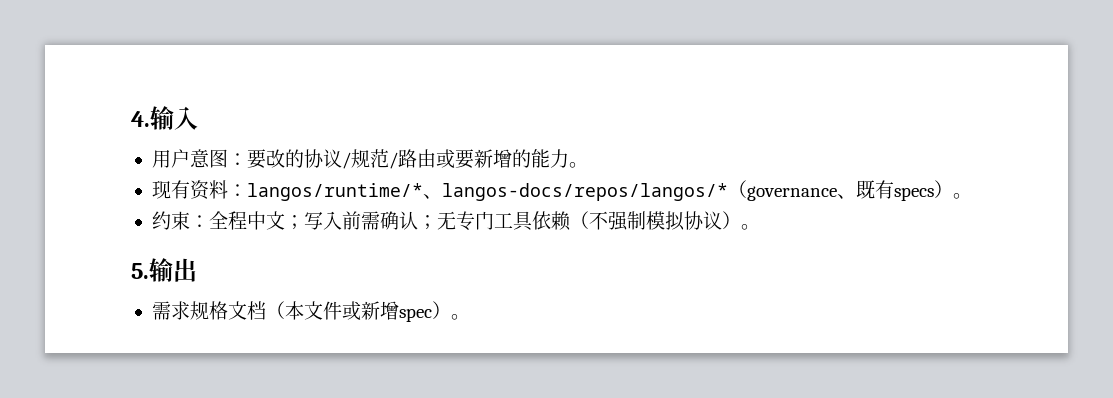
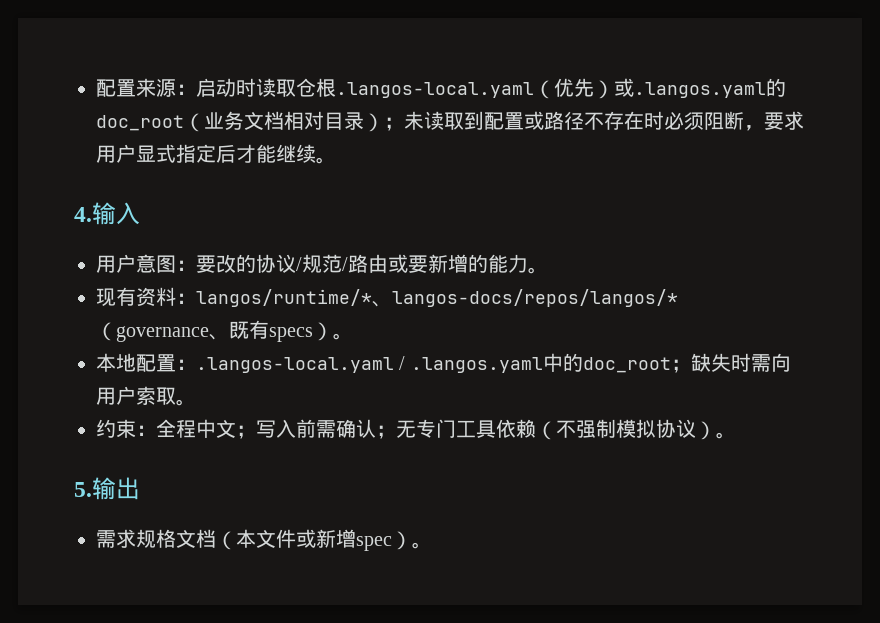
+ 配置来源：启动时读取仓根.langos-local.yaml（优先）或.langos.yaml的doc_root（业务文档相对目录）；未读取到配置或路径不存在时必须阻断，要求用户显式指定后才能继续。
+ 本地配置：.langos-local.yaml / .langos.yaml中的doc_root；缺失时需向用户索取。

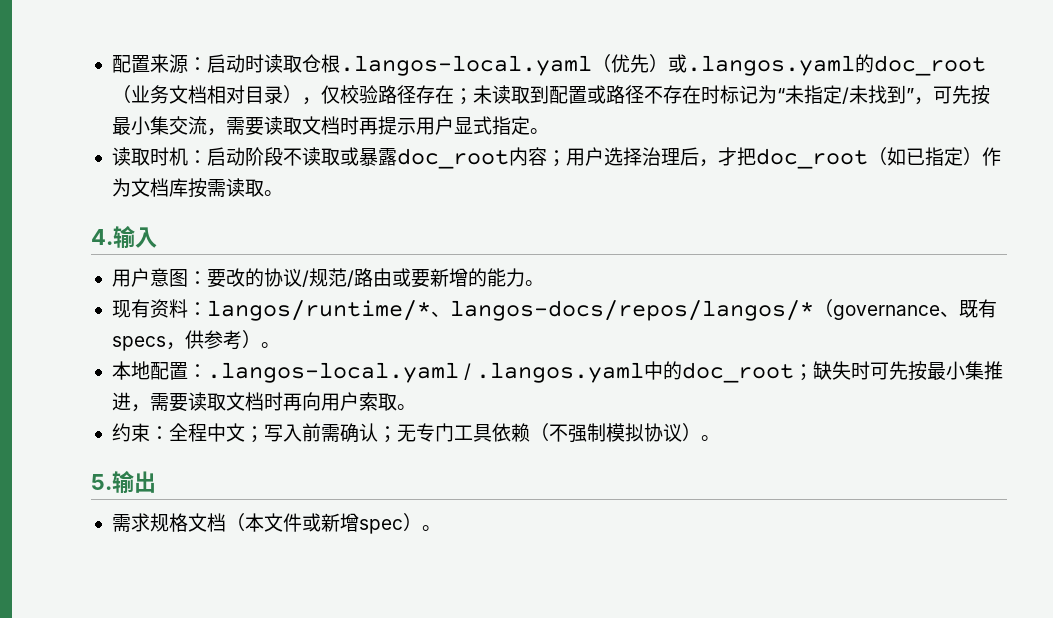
- 配置来源：启动时读取仓根.langos-local.yaml（优先）或.langos.yaml的doc_root（业务文档相对目录）；未读取到配置或路径不存在时必须阻断，要求用户显式指定后才能继续。
+ 配置来源：启动时读取仓根.langos-local.yaml（优先）或.langos.yaml的doc_root（业务文档相对目录），仅校验路径存在；未读取到配置或路径不存在时标记为“未指定/未找到”，可先按最小集交流，需要读取文档时再提示用户显式指定。
+ 读取时机：启动阶段不读取或暴露doc_root内容；用户选择治理后，才把doc_root（如已指定）作为文档库按需读取。
- 现有资料：langos/runtime/*、langos-docs/repos/langos/*（governance、既有specs）。
+ 现有资料：langos/runtime/*、langos-docs/repos/langos/*（governance、既有specs，供参考）。
- 本地配置：.langos-local.yaml / .langos.yaml中的doc_root；缺失时需向用户索取。
+ 本地配置：.langos-local.yaml / .langos.yaml中的doc_root；缺失时可先按最小集推进，需要读取文档时再向用户索取。

